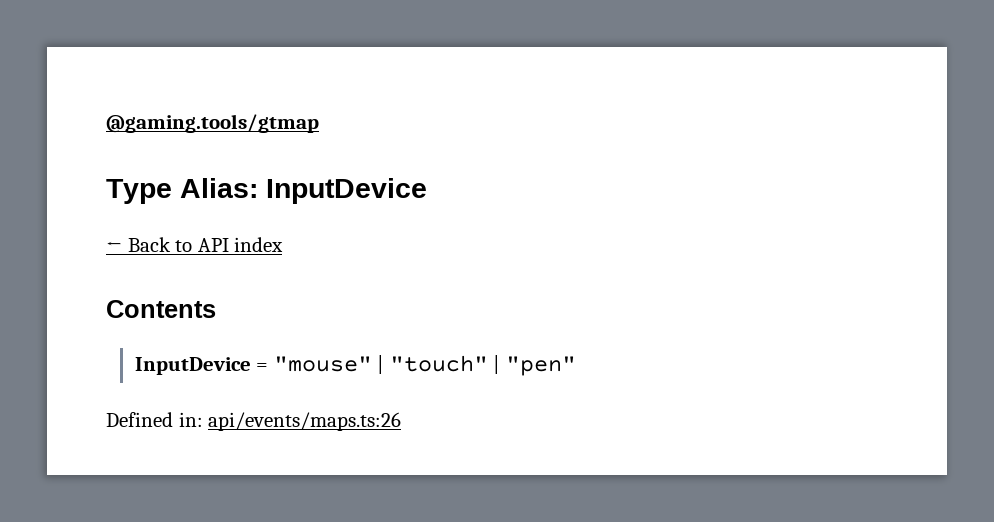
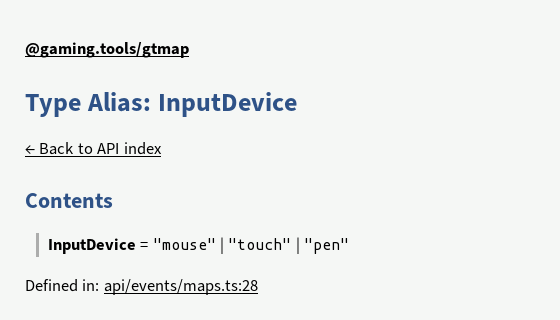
- Defined in: api/events/maps.ts:26
+ Defined in: api/events/maps.ts:28

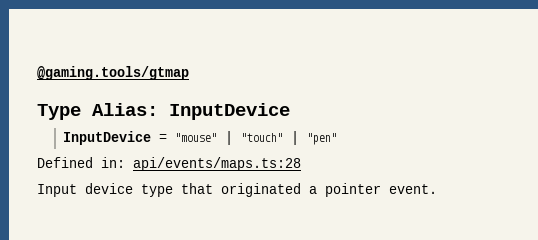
- ← Back to API index
- Contents
+ Input device type that originated a pointer event.

